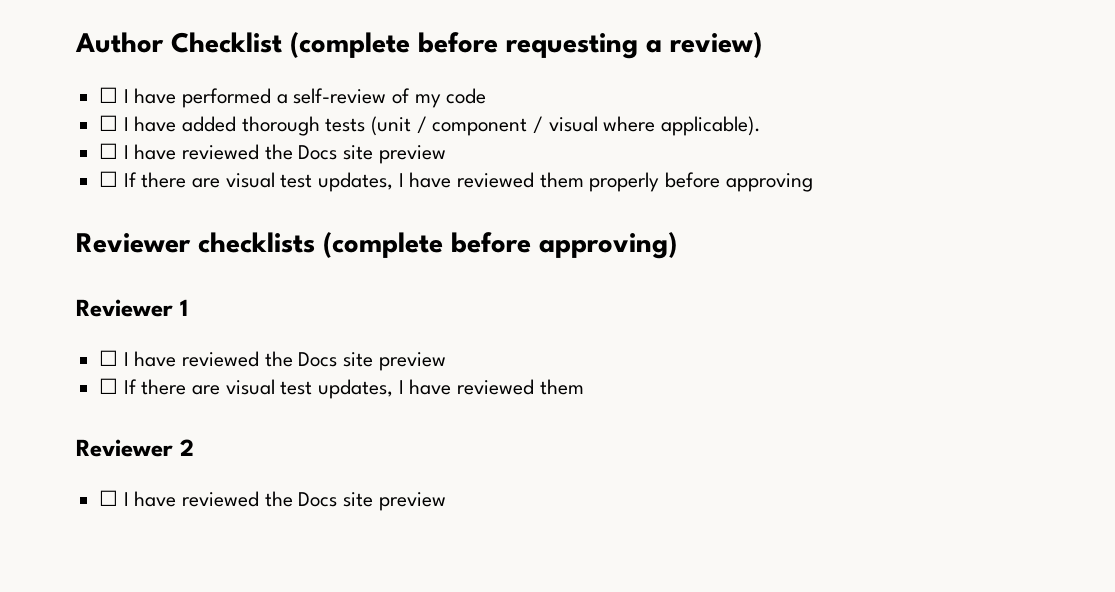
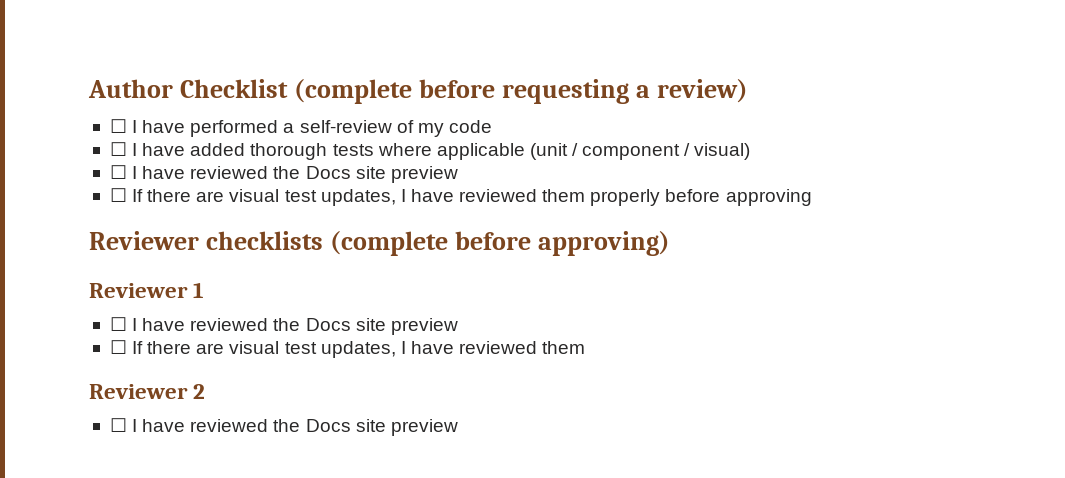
- ☐ I have added thorough tests (unit / component / visual where applicable).
+ ☐ I have added thorough tests where applicable (unit / component / visual)

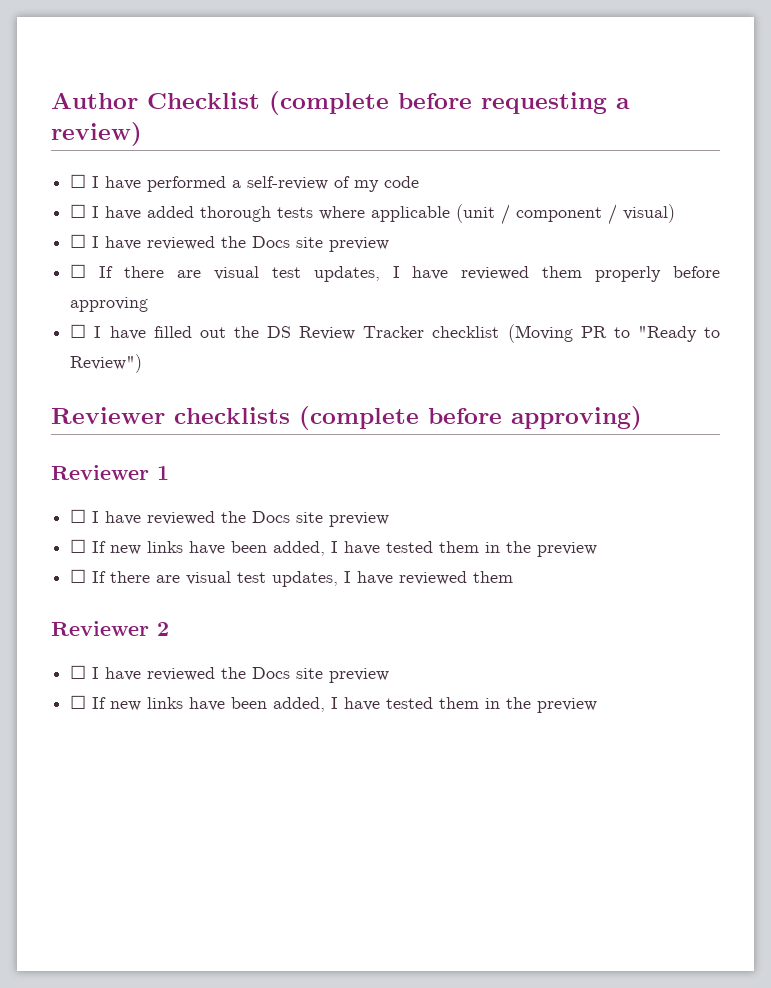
+ ☐ I have filled out the DS Review Tracker checklist (Moving PR to "Ready to Review")
  Reviewer 1
  ☐ I have reviewed the Docs site preview
+ ☐ If new links have been added, I have tested them in the preview
  Reviewer 2
  ☐ I have reviewed the Docs site preview
+ ☐ If new links have been added, I have tested them in the preview

